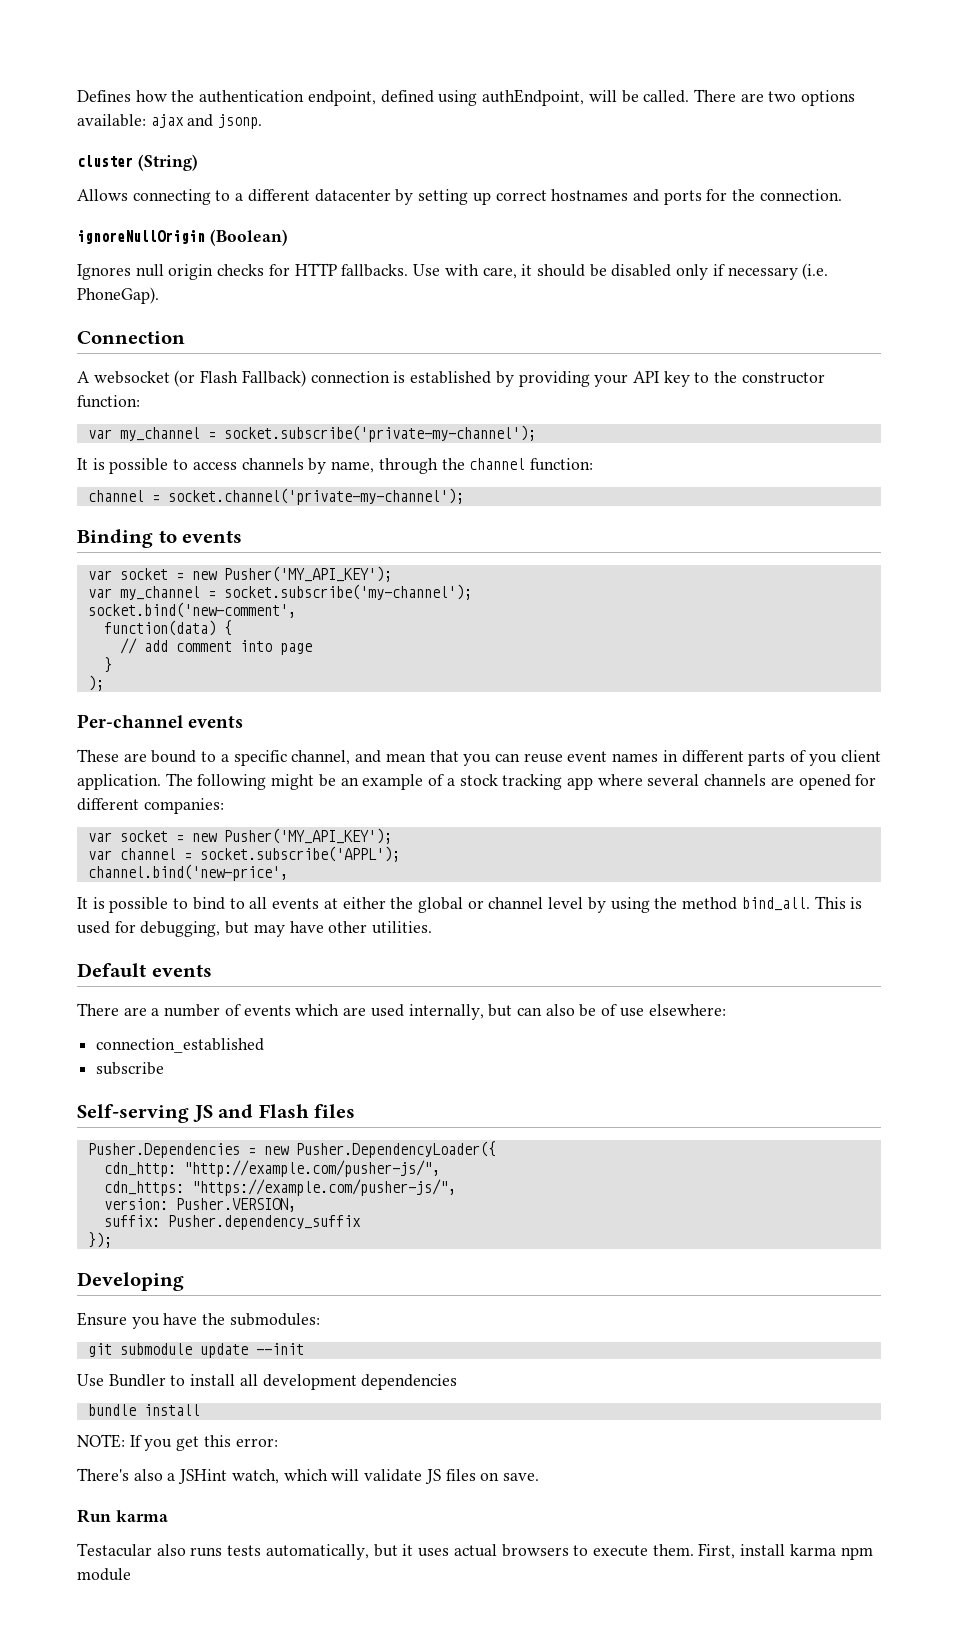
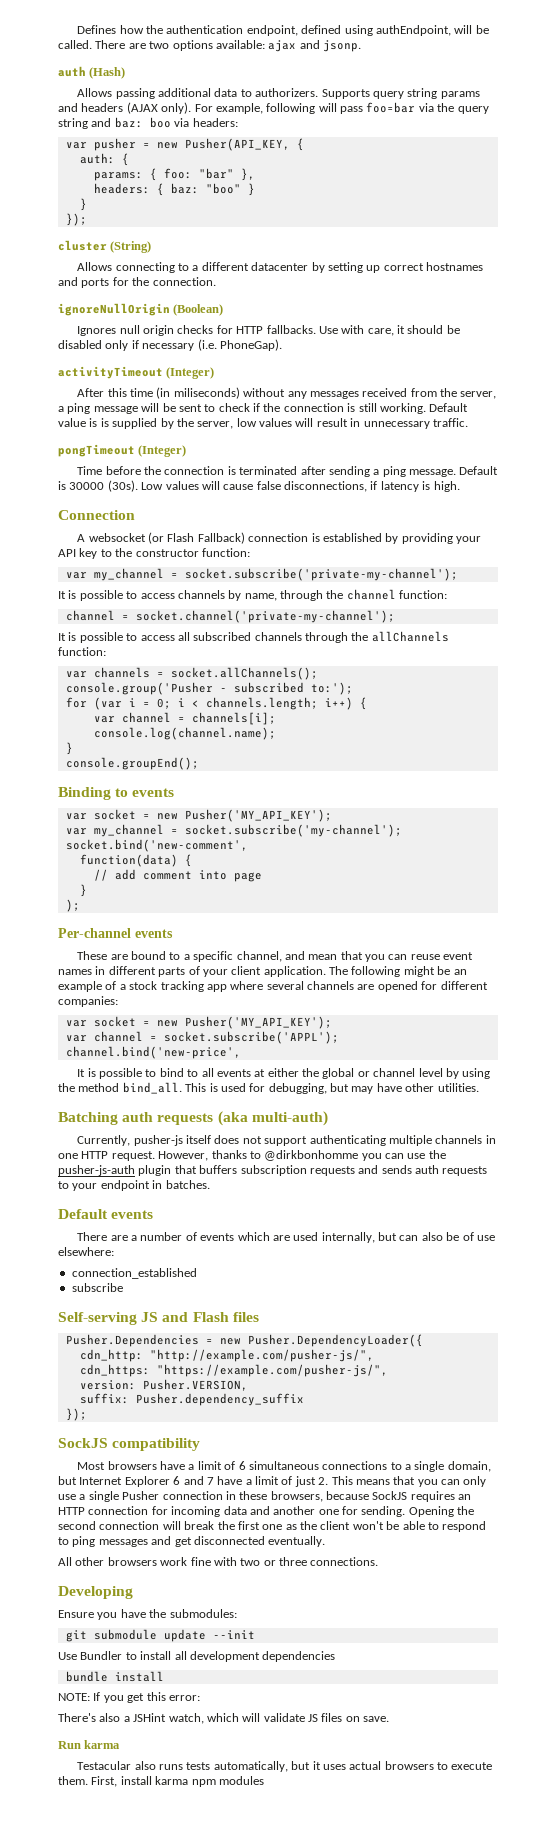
+ auth (Hash)
+ Allows passing additional data to authorizers. Supports query string params and headers (AJAX only). For example, following will pass foo=bar via the query string and baz: boo via headers:
+ var pusher = new Pusher(API_KEY, {
+ auth: {
+ params: { foo: "bar" },
+ headers: { baz: "boo" }
+ }
+ });
+ activityTimeout (Integer)
+ After this time (in miliseconds) without any messages received from the server, a ping message will be sent to check if the connection is still working. Default value is is supplied by the server, low values will result in unnecessary traffic.
+ pongTimeout (Integer)
+ Time before the connection is terminated after sending a ping message. Default is 30000 (30s). Low values will cause false disconnections, if latency is high.
+ It is possible to access all subscribed channels through the allChannels function:
+ var channels = socket.allChannels();
+ console.group('Pusher - subscribed to:');
+ for (var i = 0; i < channels.length; i++) {
+ var channel = channels[i];
+ console.log(channel.name);
+ }
+ console.groupEnd();
- These are bound to a specific channel, and mean that you can reuse event names in different parts of you client application.
+ These are bound to a specific channel, and mean that you can reuse event names in different parts of your client application.
+ Batching auth requests (aka multi-auth)
+ Currently, pusher-js itself does not support authenticating multiple channels in one HTTP request. However, thanks to @dirkbonhomme you can use the pusher-js-auth plugin that buffers subscription requests and sends auth requests to your endpoint in batches.
+ SockJS compatibility
+ Most browsers have a limit of 6 simultaneous connections to a single domain, but Internet Explorer 6 and 7 have a limit of just 2. This means that you can only use a single Pusher connection in these browsers, because SockJS requires an HTTP connection for incoming data and another one for sending. Opening the second connection will break the first one as the client won't be able to respond to ping messages and get disconnected eventually.
+ All other browsers work fine with two or three connections.
- First, install karma npm module
+ First, install karma npm modules

